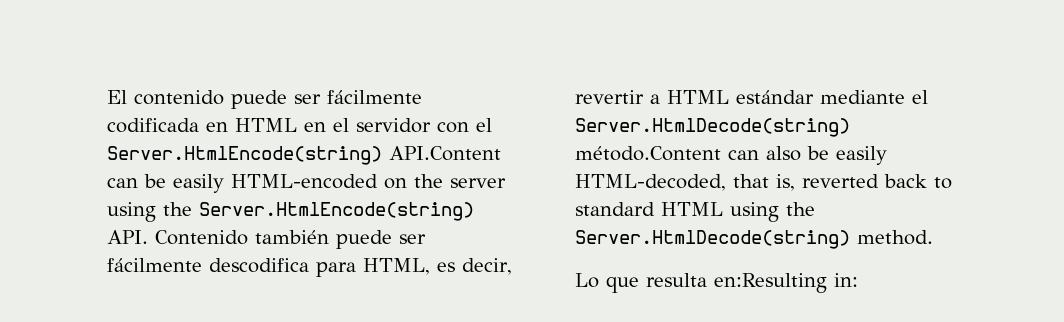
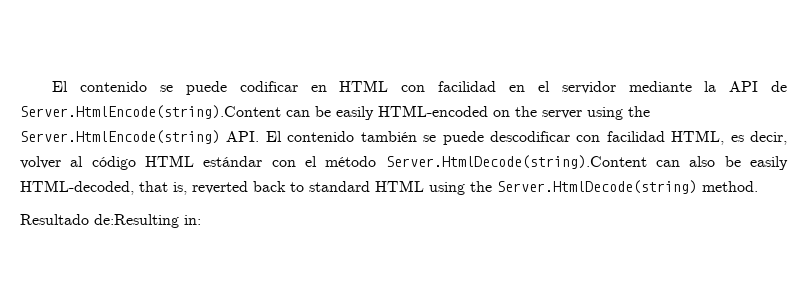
- El contenido puede ser fácilmente codificada en HTML en el servidor con el Server.HtmlEncode(string) API.Content can be easily HTML-encoded on the server using the Server.HtmlEncode(string) API. Contenido también puede ser fácilmente descodifica para HTML, es decir, revertir a HTML estándar mediante el Server.HtmlDecode(string) método.Content can also be easily HTML-decoded, that is, reverted back to standard HTML using the Server.HtmlDecode(string) method.
+ El contenido se puede codificar en HTML con facilidad en el servidor mediante la API de Server.HtmlEncode(string).Content can be easily HTML-encoded on the server using the Server.HtmlEncode(string) API. El contenido también se puede descodificar con facilidad HTML, es decir, volver al código HTML estándar con el método Server.HtmlDecode(string).Content can also be easily HTML-decoded, that is, reverted back to standard HTML using the Server.HtmlDecode(string) method.
- Lo que resulta en:Resulting in:
+ Resultado de:Resulting in:

